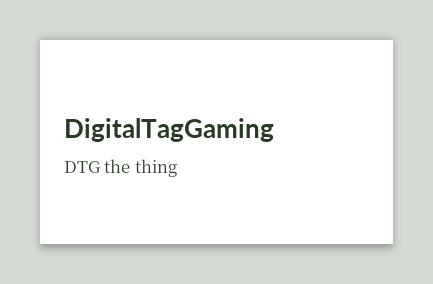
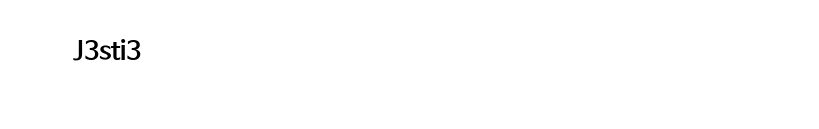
- DigitalTagGaming
- DTG the thing
+ J3sti3

